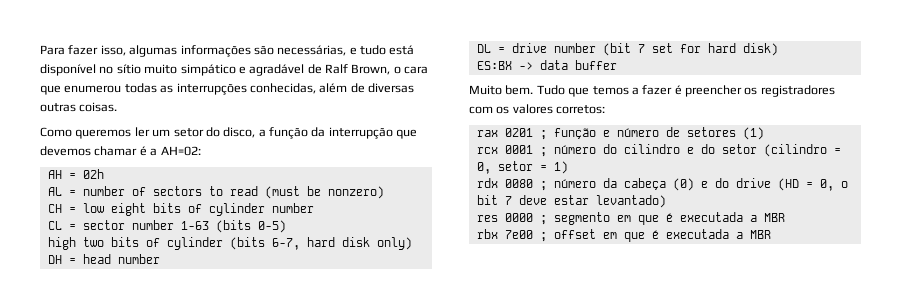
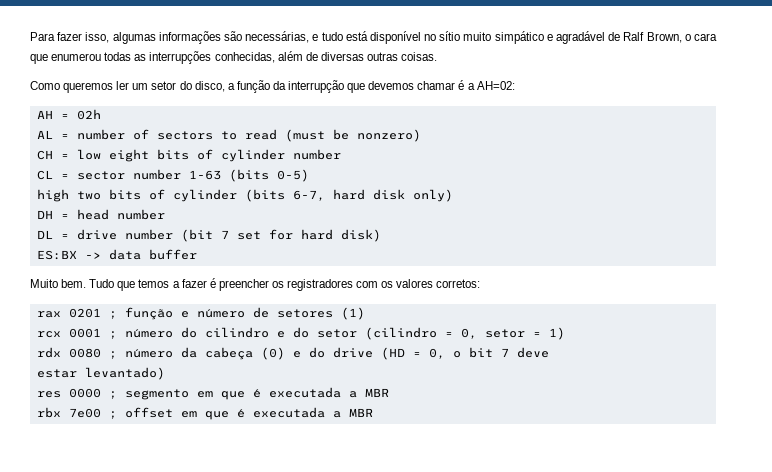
- rdx 0080 ; número da cabeça (0) e do drive (HD = 0, o bit 7 deve estar levantado)
+ rdx 0080 ; número da cabeça (0) e do drive (HD = 0, o bit 7 deve
+ estar levantado)

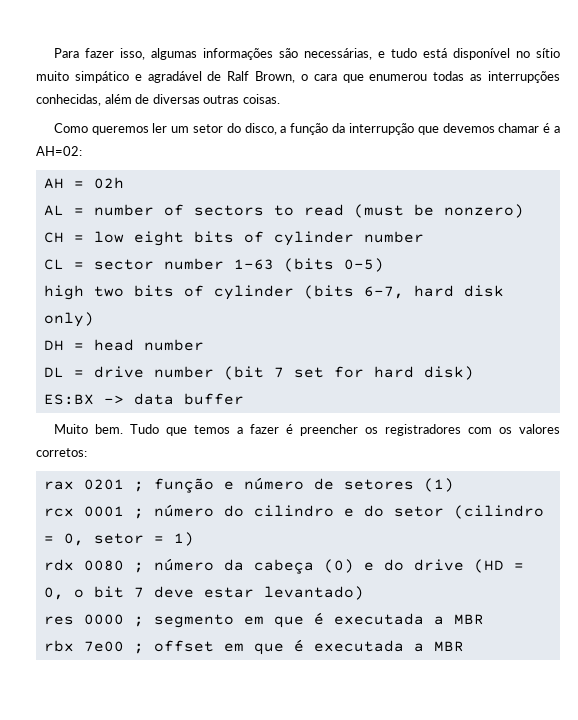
- rdx 0080 ; número da cabeça (0) e do drive (HD = 0, o bit 7 deve
- estar levantado)
+ rdx 0080 ; número da cabeça (0) e do drive (HD = 0, o bit 7 deve estar levantado)

